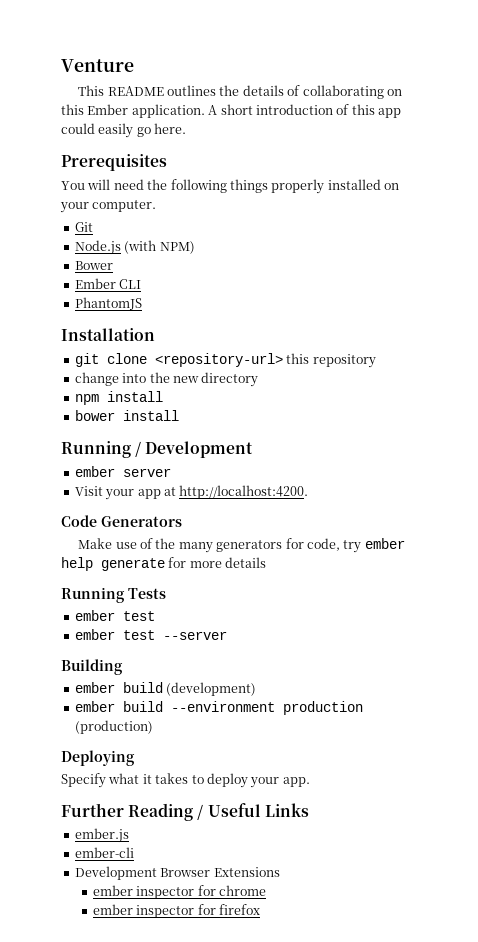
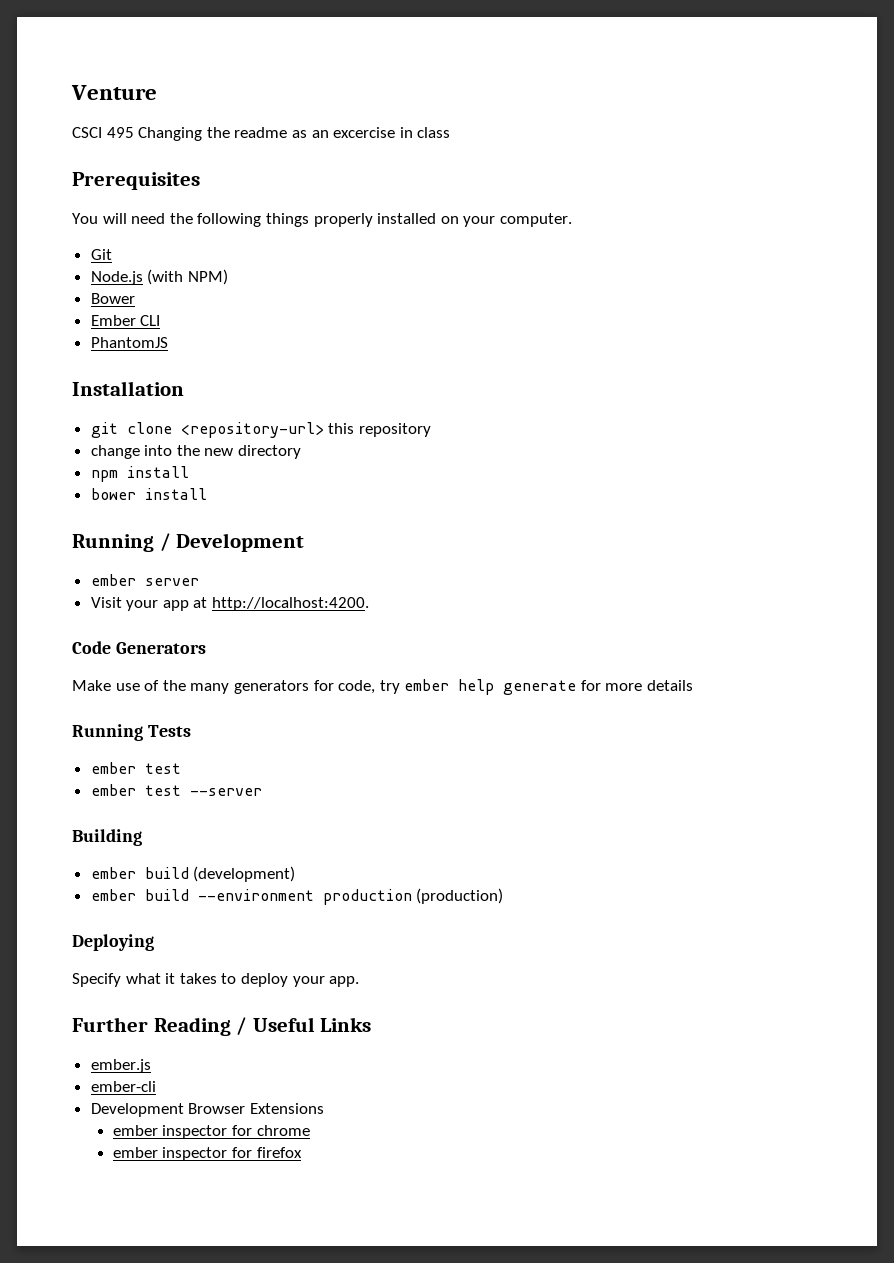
- This README outlines the details of collaborating on this Ember application. A short introduction of this app could easily go here.
+ CSCI 495 Changing the readme as an excercise in class

